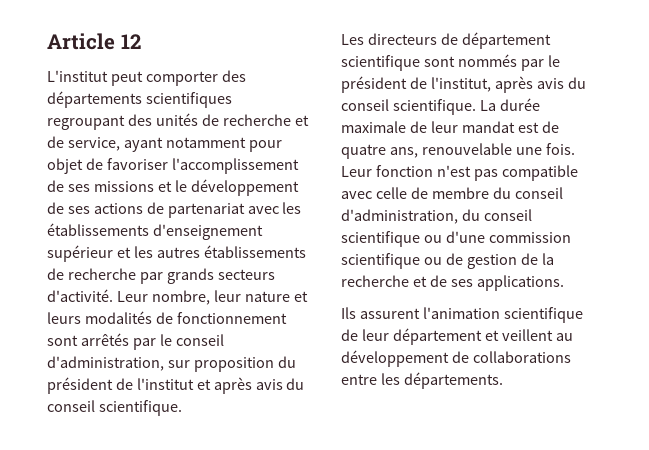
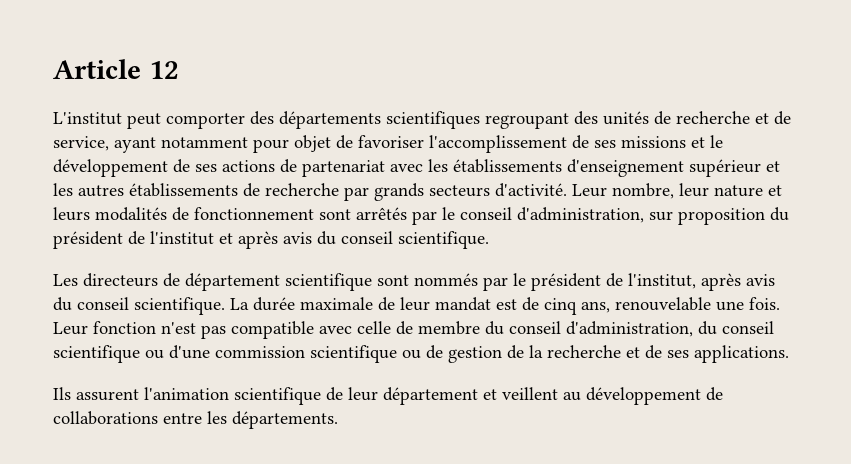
- La durée maximale de leur mandat est de quatre ans, renouvelable une fois.
+ La durée maximale de leur mandat est de cinq ans, renouvelable une fois.

